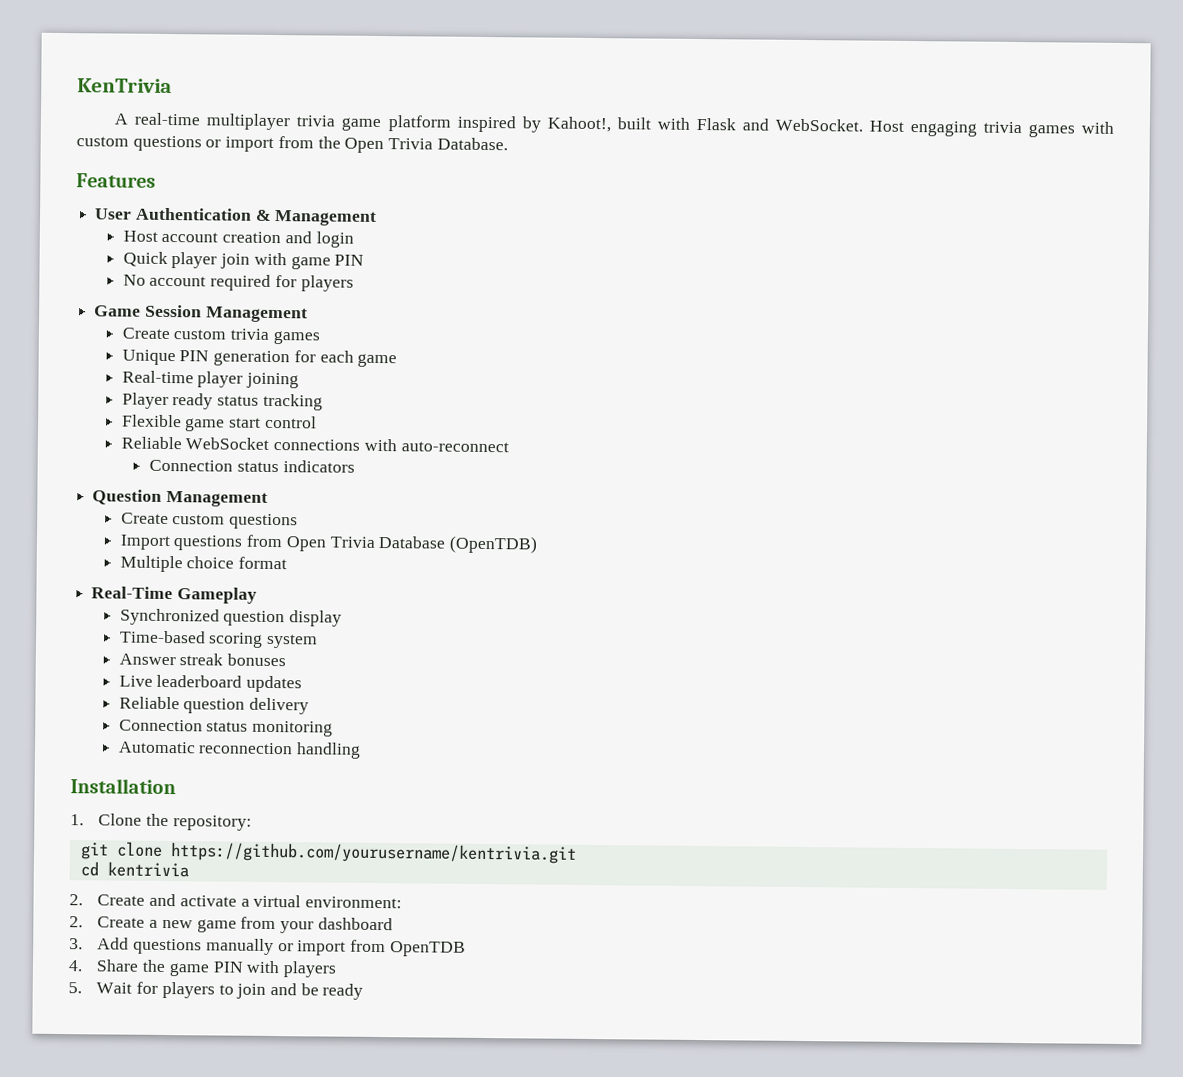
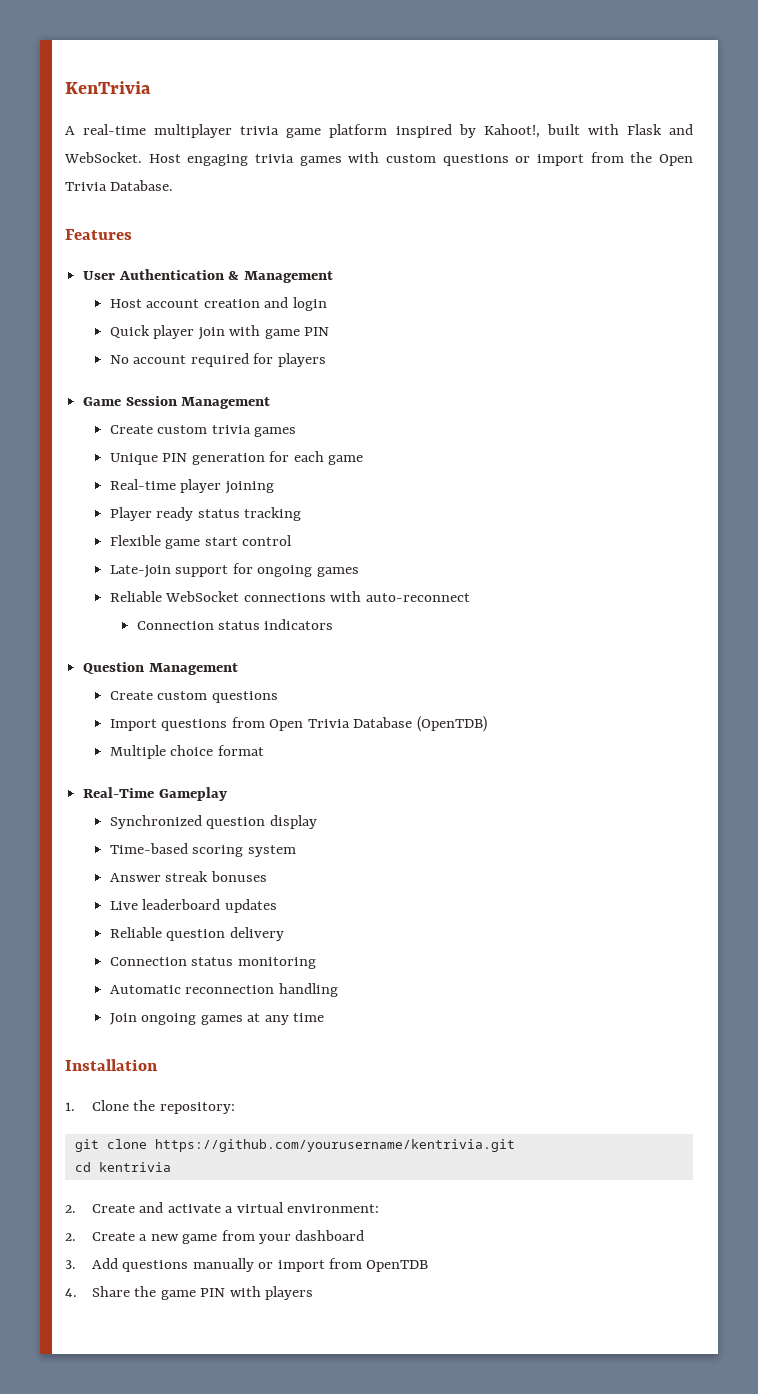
+ Late-join support for ongoing games
+ Join ongoing games at any time
- 5. Wait for players to join and be ready

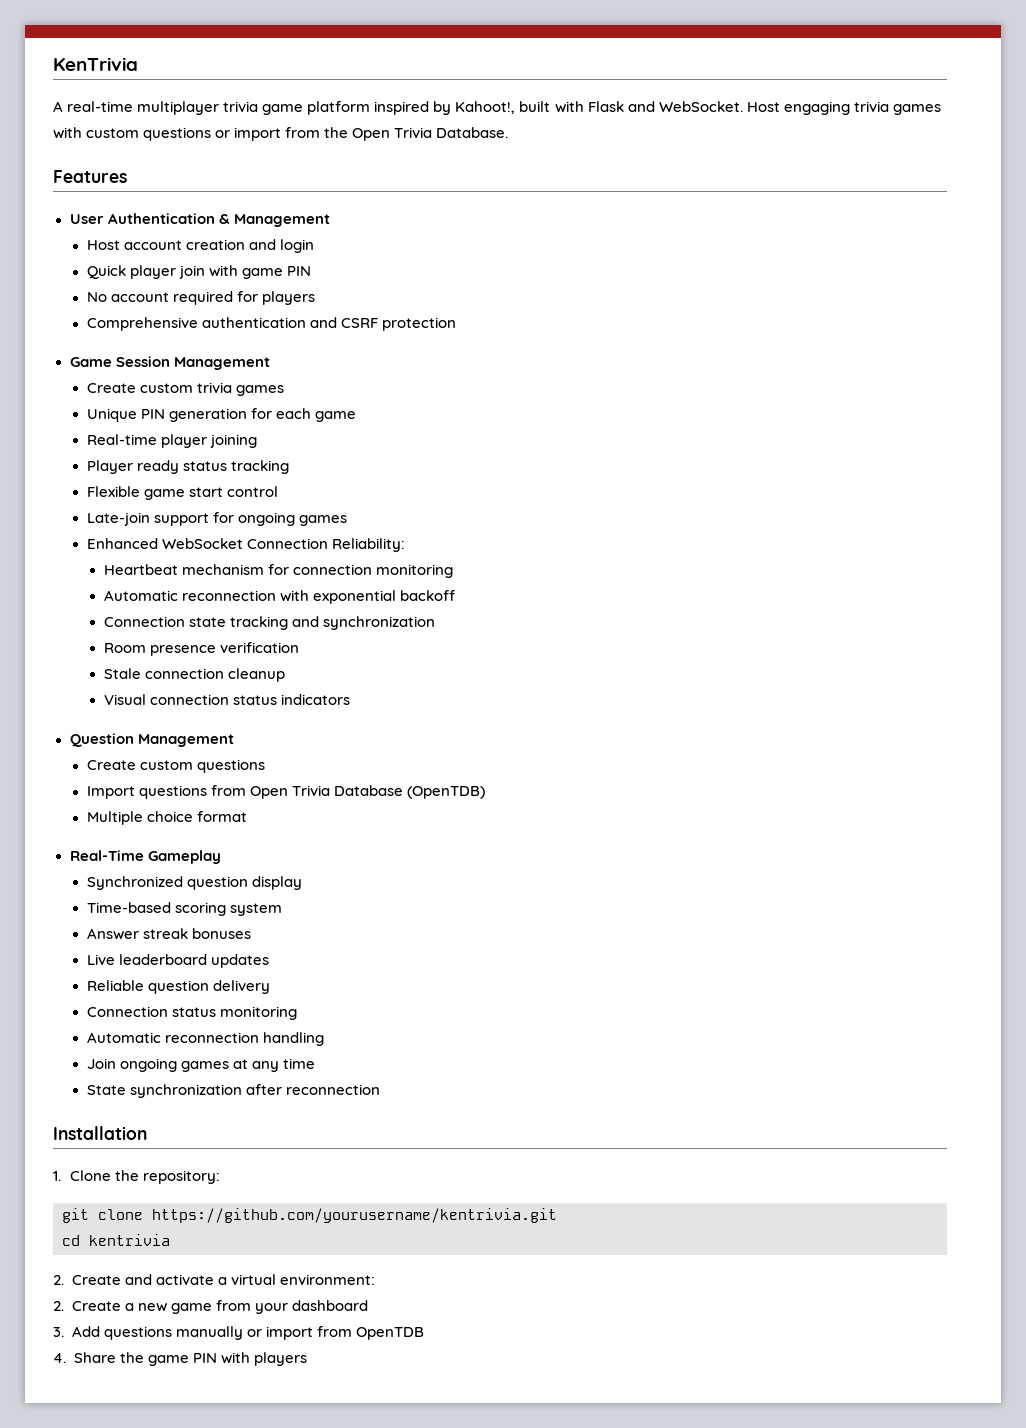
+ Comprehensive authentication and CSRF protection
- Reliable WebSocket connections with auto-reconnect
- Connection status indicators
+ Enhanced WebSocket Connection Reliability:
+ Heartbeat mechanism for connection monitoring
+ Automatic reconnection with exponential backoff
+ Connection state tracking and synchronization
+ Room presence verification
+ Stale connection cleanup
+ Visual connection status indicators
+ State synchronization after reconnection

